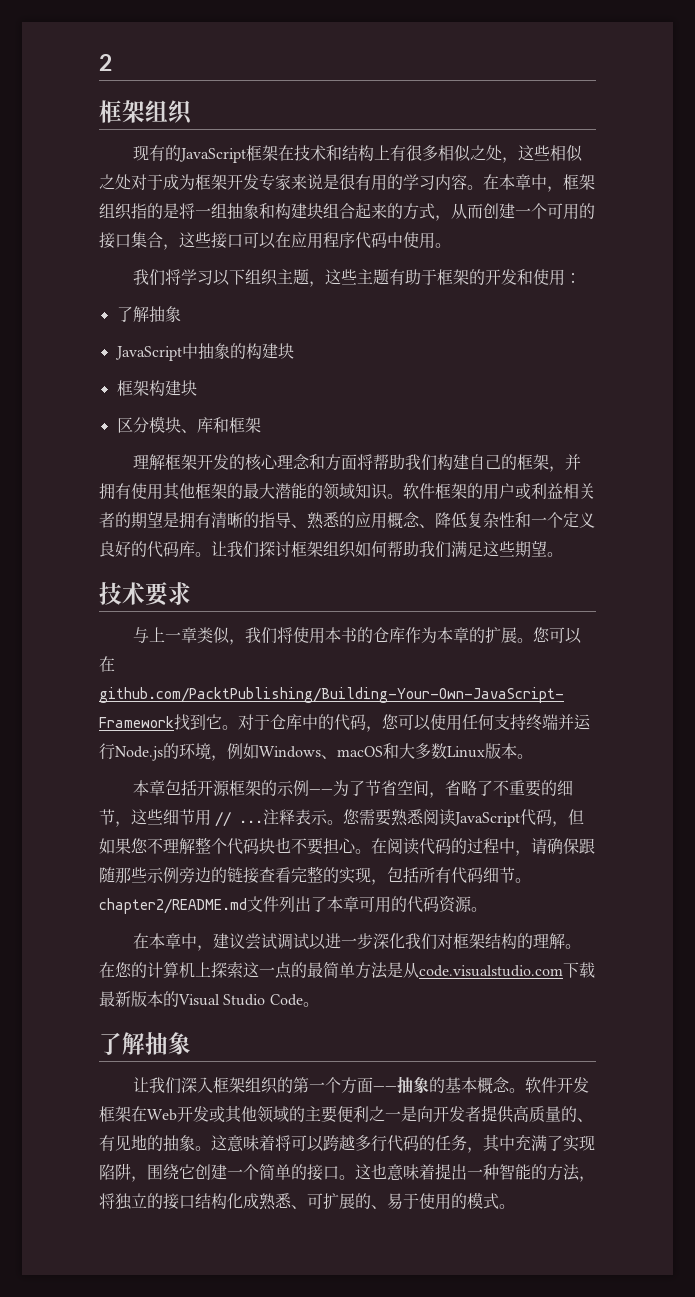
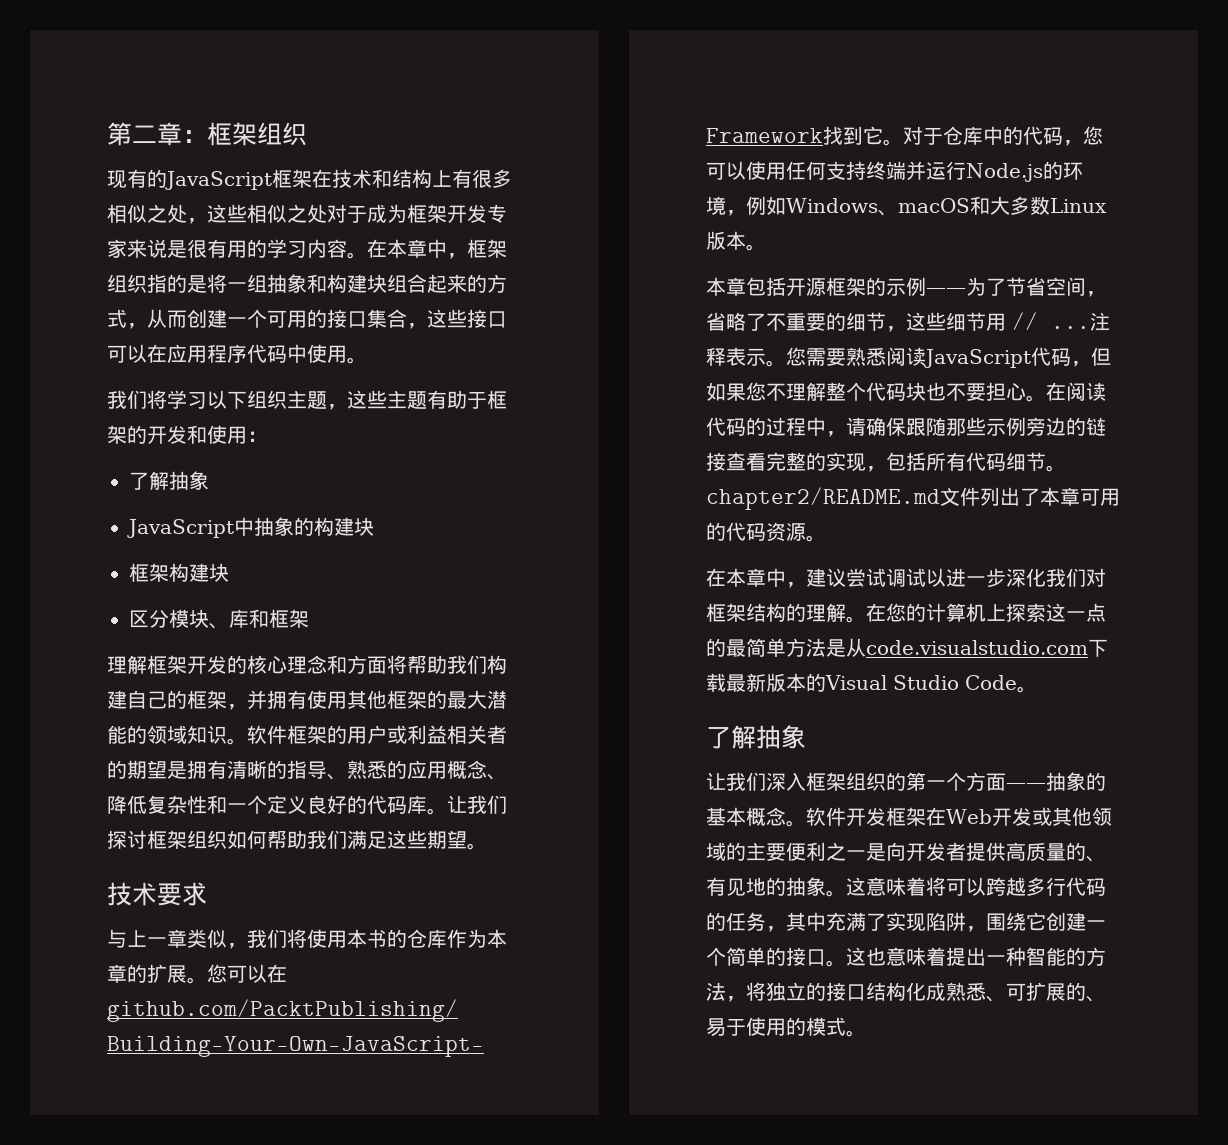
- 2
- 框架组织
+ 第二章：框架组织

